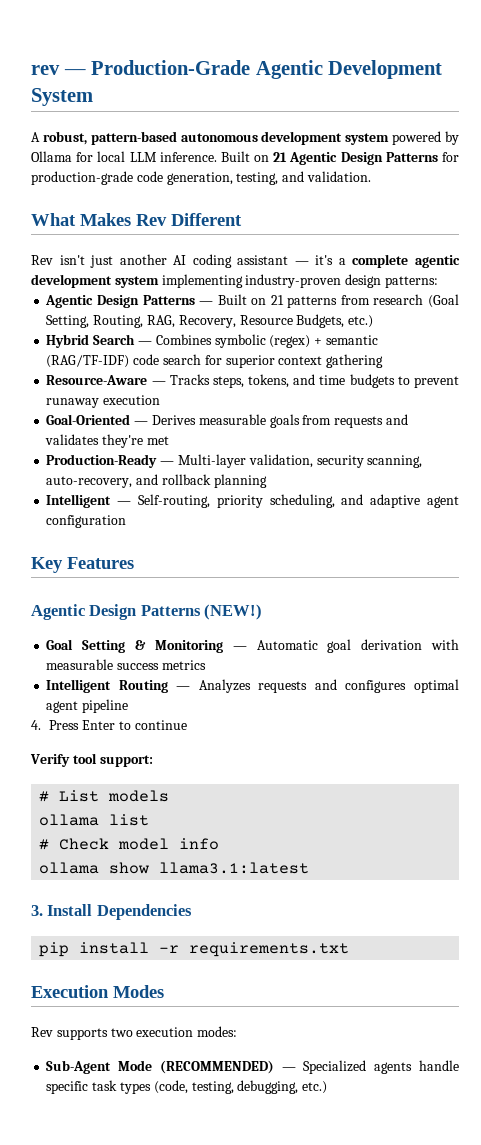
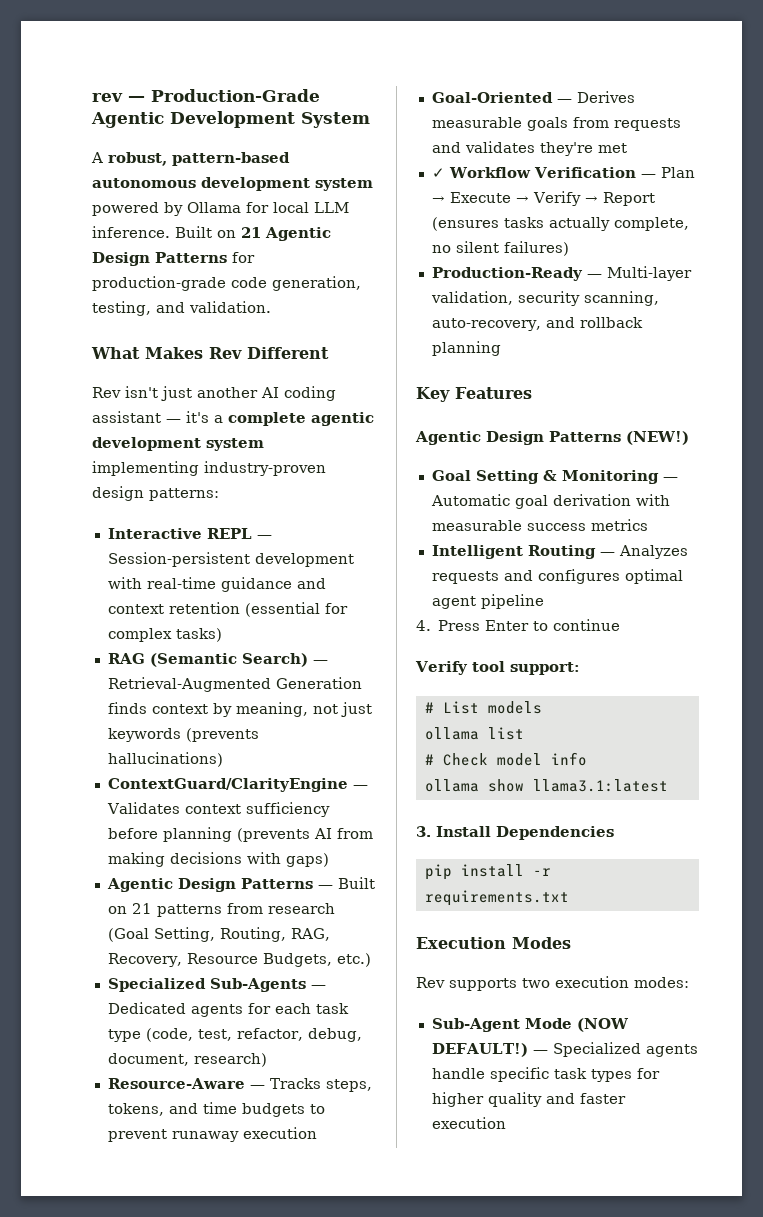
+ Interactive REPL — Session-persistent development with real-time guidance and context retention (essential for complex tasks)
+ RAG (Semantic Search) — Retrieval-Augmented Generation finds context by meaning, not just keywords (prevents hallucinations)
+ ContextGuard/ClarityEngine — Validates context sufficiency before planning (prevents AI from making decisions with gaps)
- Hybrid Search — Combines symbolic (regex) + semantic (RAG/TF-IDF) code search for superior context gathering
+ Specialized Sub-Agents — Dedicated agents for each task type (code, test, refactor, debug, document, research)
+ ✓ Workflow Verification — Plan → Execute → Verify → Report (ensures tasks actually complete, no silent failures)
- Intelligent — Self-routing, priority scheduling, and adaptive agent configuration
- Sub-Agent Mode (RECOMMENDED) — Specialized agents handle specific task types (code, testing, debugging, etc.)
+ Sub-Agent Mode (NOW DEFAULT!) — Specialized agents handle specific task types for higher quality and faster execution

